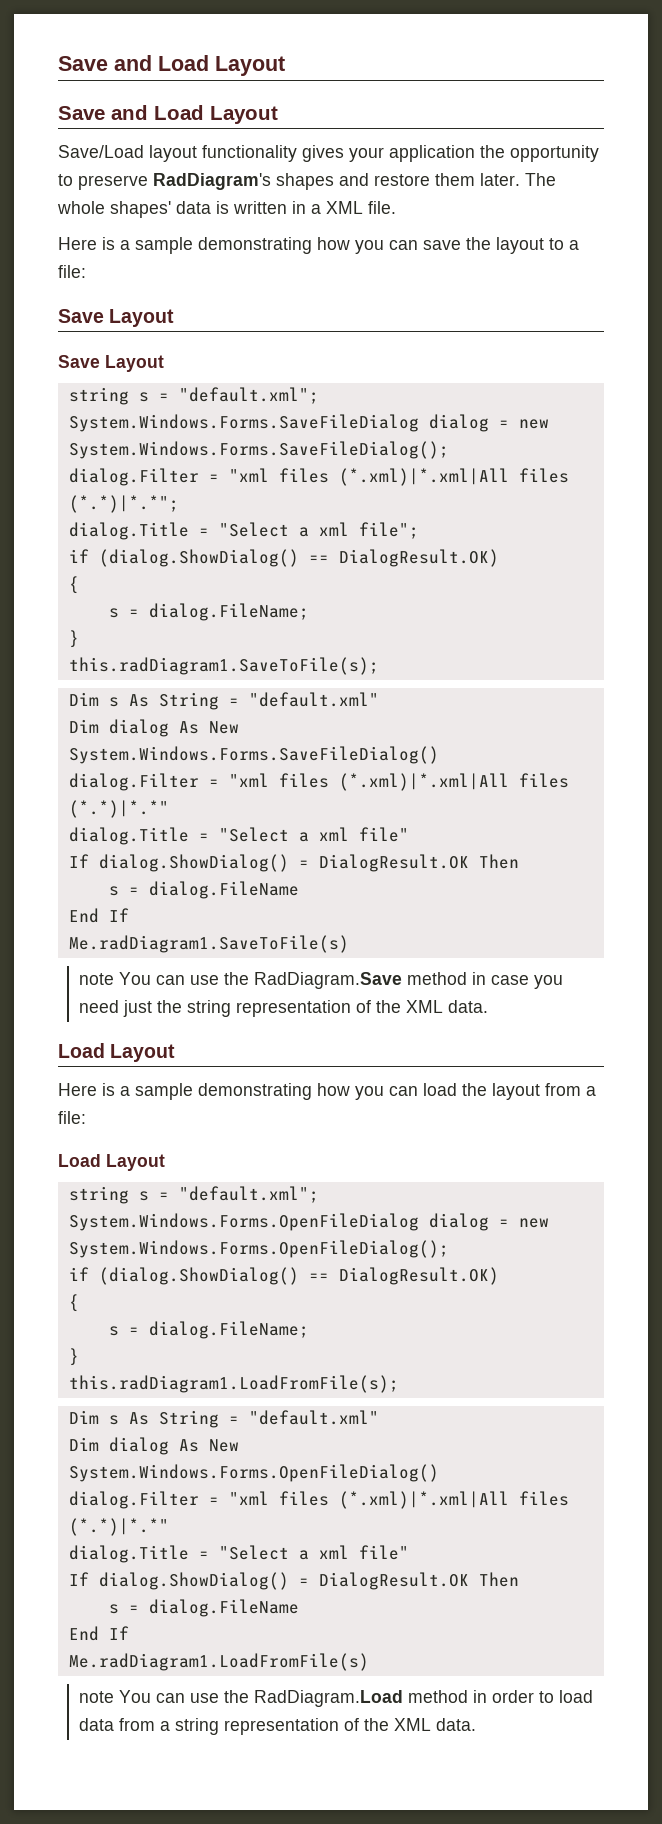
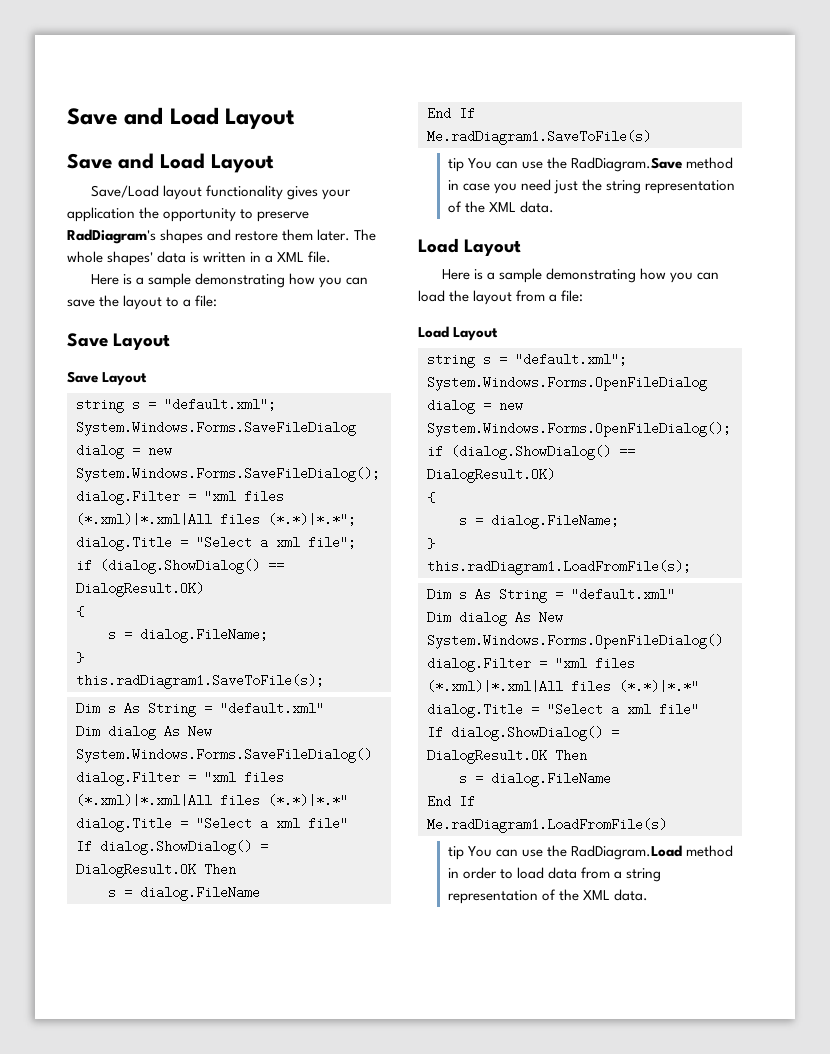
- note You can use the RadDiagram.Save method in case you need just the string representation of the XML data.
+ tip You can use the RadDiagram.Save method in case you need just the string representation of the XML data.
- note You can use the RadDiagram.Load method in order to load data from a string representation of the XML data.
+ tip You can use the RadDiagram.Load method in order to load data from a string representation of the XML data.

